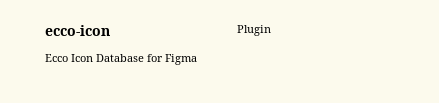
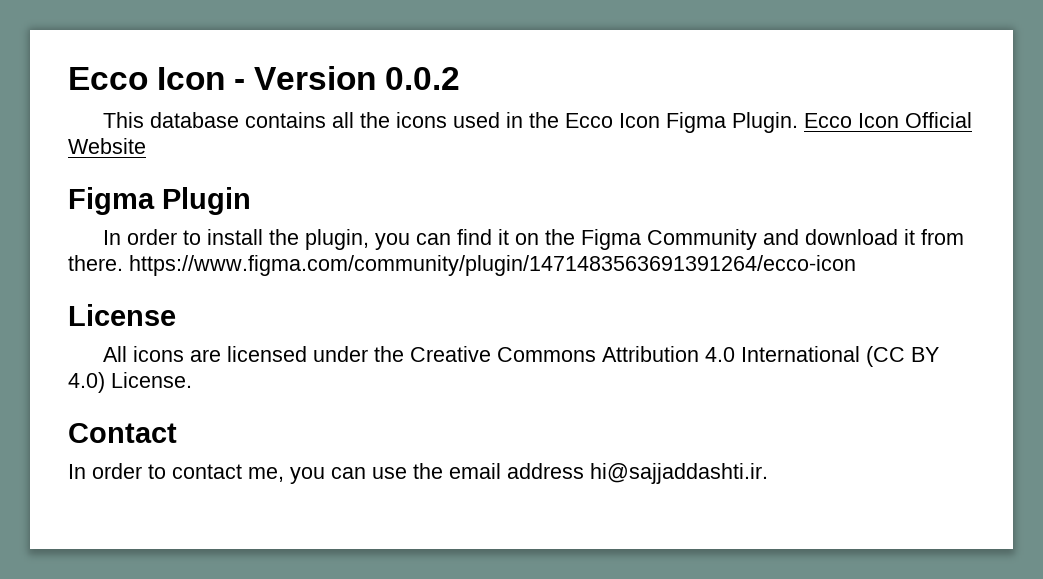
- ecco-icon
- Ecco Icon Database for Figma Plugin
+ Ecco Icon - Version 0.0.2
+ This database contains all the icons used in the Ecco Icon Figma Plugin. Ecco Icon Official Website
+ Figma Plugin
+ In order to install the plugin, you can find it on the Figma Community and download it from there. https://www.figma.com/community/plugin/1471483563691391264/ecco-icon
+ License
+ All icons are licensed under the Creative Commons Attribution 4.0 International (CC BY 4.0) License.
+ Contact
+ In order to contact me, you can use the email address hi@sajjaddashti.ir.

